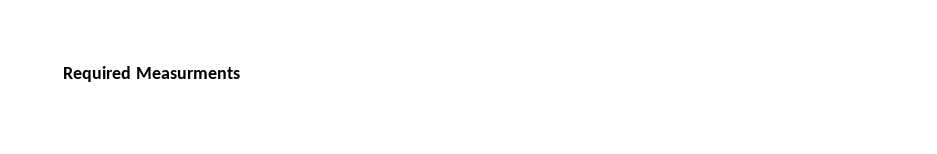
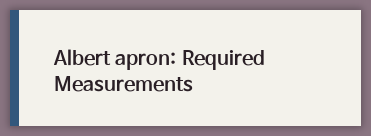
- Required Measurments
+ Albert apron: Required Measurements

